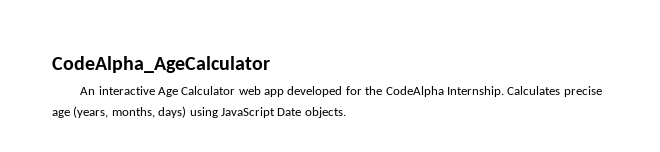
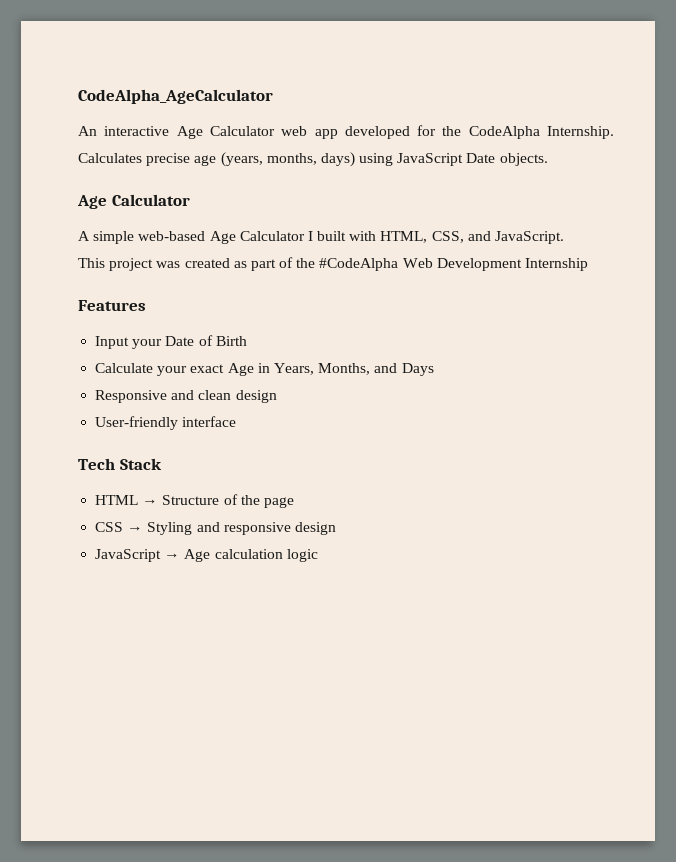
  Calculates precise age (years, months, days) using JavaScript Date objects.
+ Age Calculator
+ A simple web-based Age Calculator I built with HTML, CSS, and JavaScript.
+ This project was created as part of the #CodeAlpha Web Development Internship
+ Features
+ Input your Date of Birth
+ Calculate your exact Age in Years, Months, and Days
+ Responsive and clean design
+ User-friendly interface
+ Tech Stack
+ HTML → Structure of the page
+ CSS → Styling and responsive design
+ JavaScript → Age calculation logic

